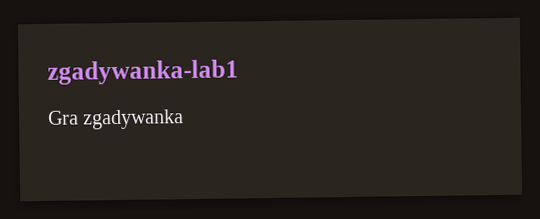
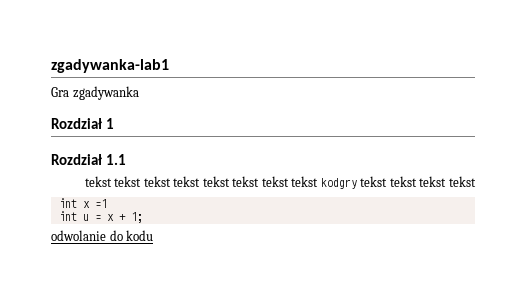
+ Rozdział 1
+ Rozdział 1.1
+ tekst tekst tekst tekst tekst tekst tekst tekst kodgry tekst tekst tekst tekst
+ int x =1
+ int u = x + 1;
+ odwolanie do kodu

